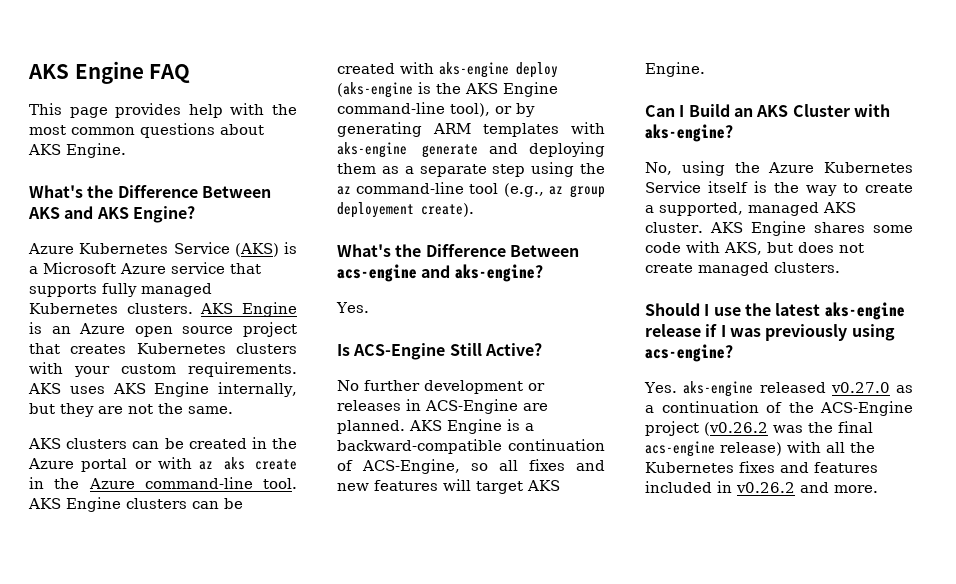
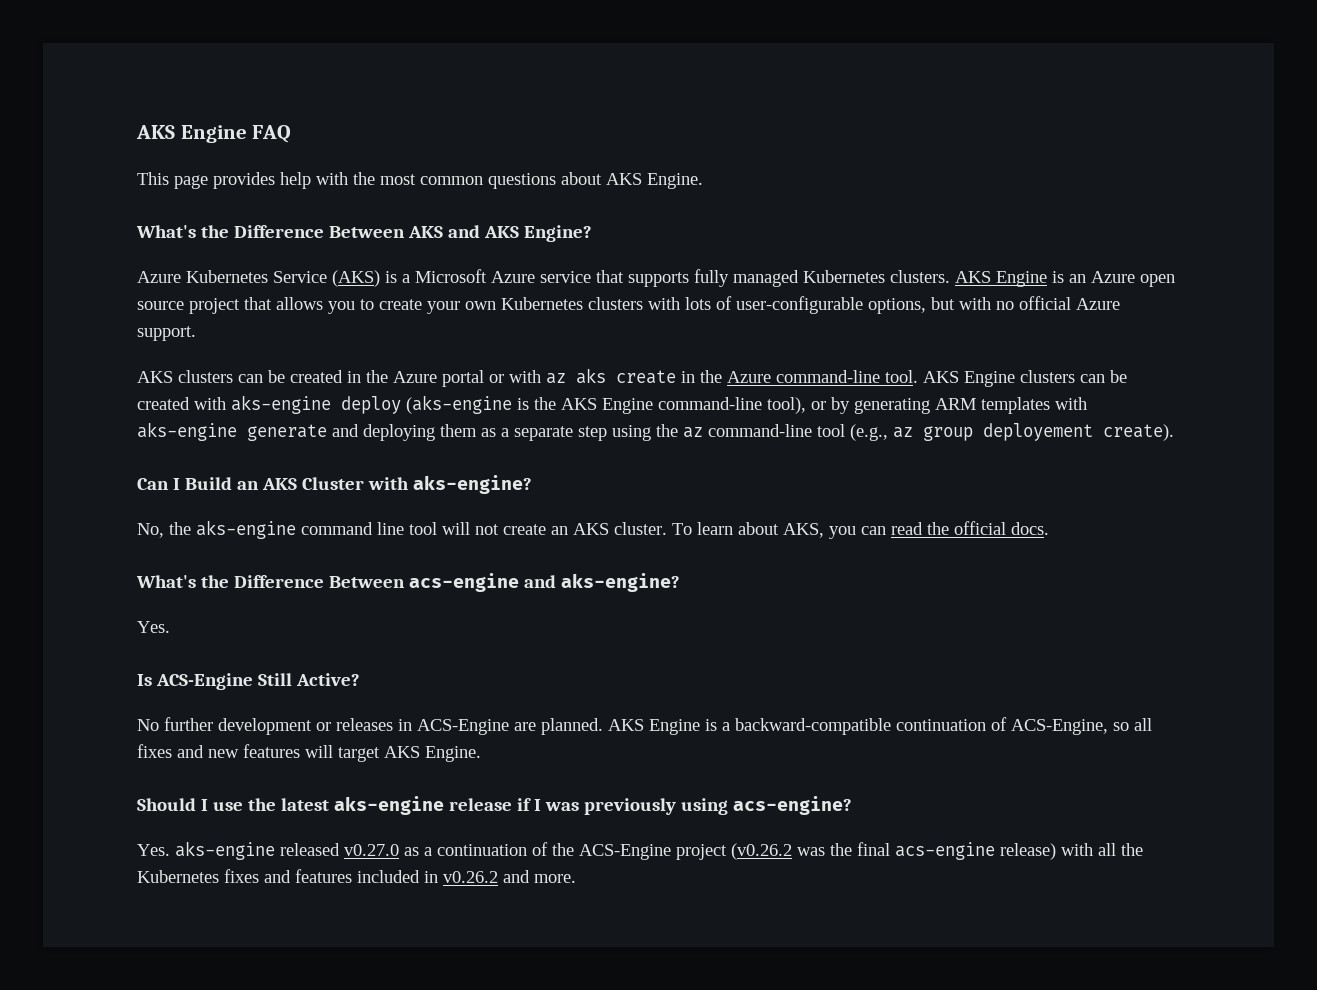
- AKS Engine is an Azure open source project that creates Kubernetes clusters with your custom requirements. AKS uses AKS Engine internally, but they are not the same.
+ AKS Engine is an Azure open source project that allows you to create your own Kubernetes clusters with lots of user-configurable options, but with no official Azure support.
+ Can I Build an AKS Cluster with aks-engine?
+ No, the aks-engine command line tool will not create an AKS cluster. To learn about AKS, you can read the official docs.
- Can I Build an AKS Cluster with aks-engine?
- No, using the Azure Kubernetes Service itself is the way to create a supported, managed AKS cluster. AKS Engine shares some code with AKS, but does not create managed clusters.

